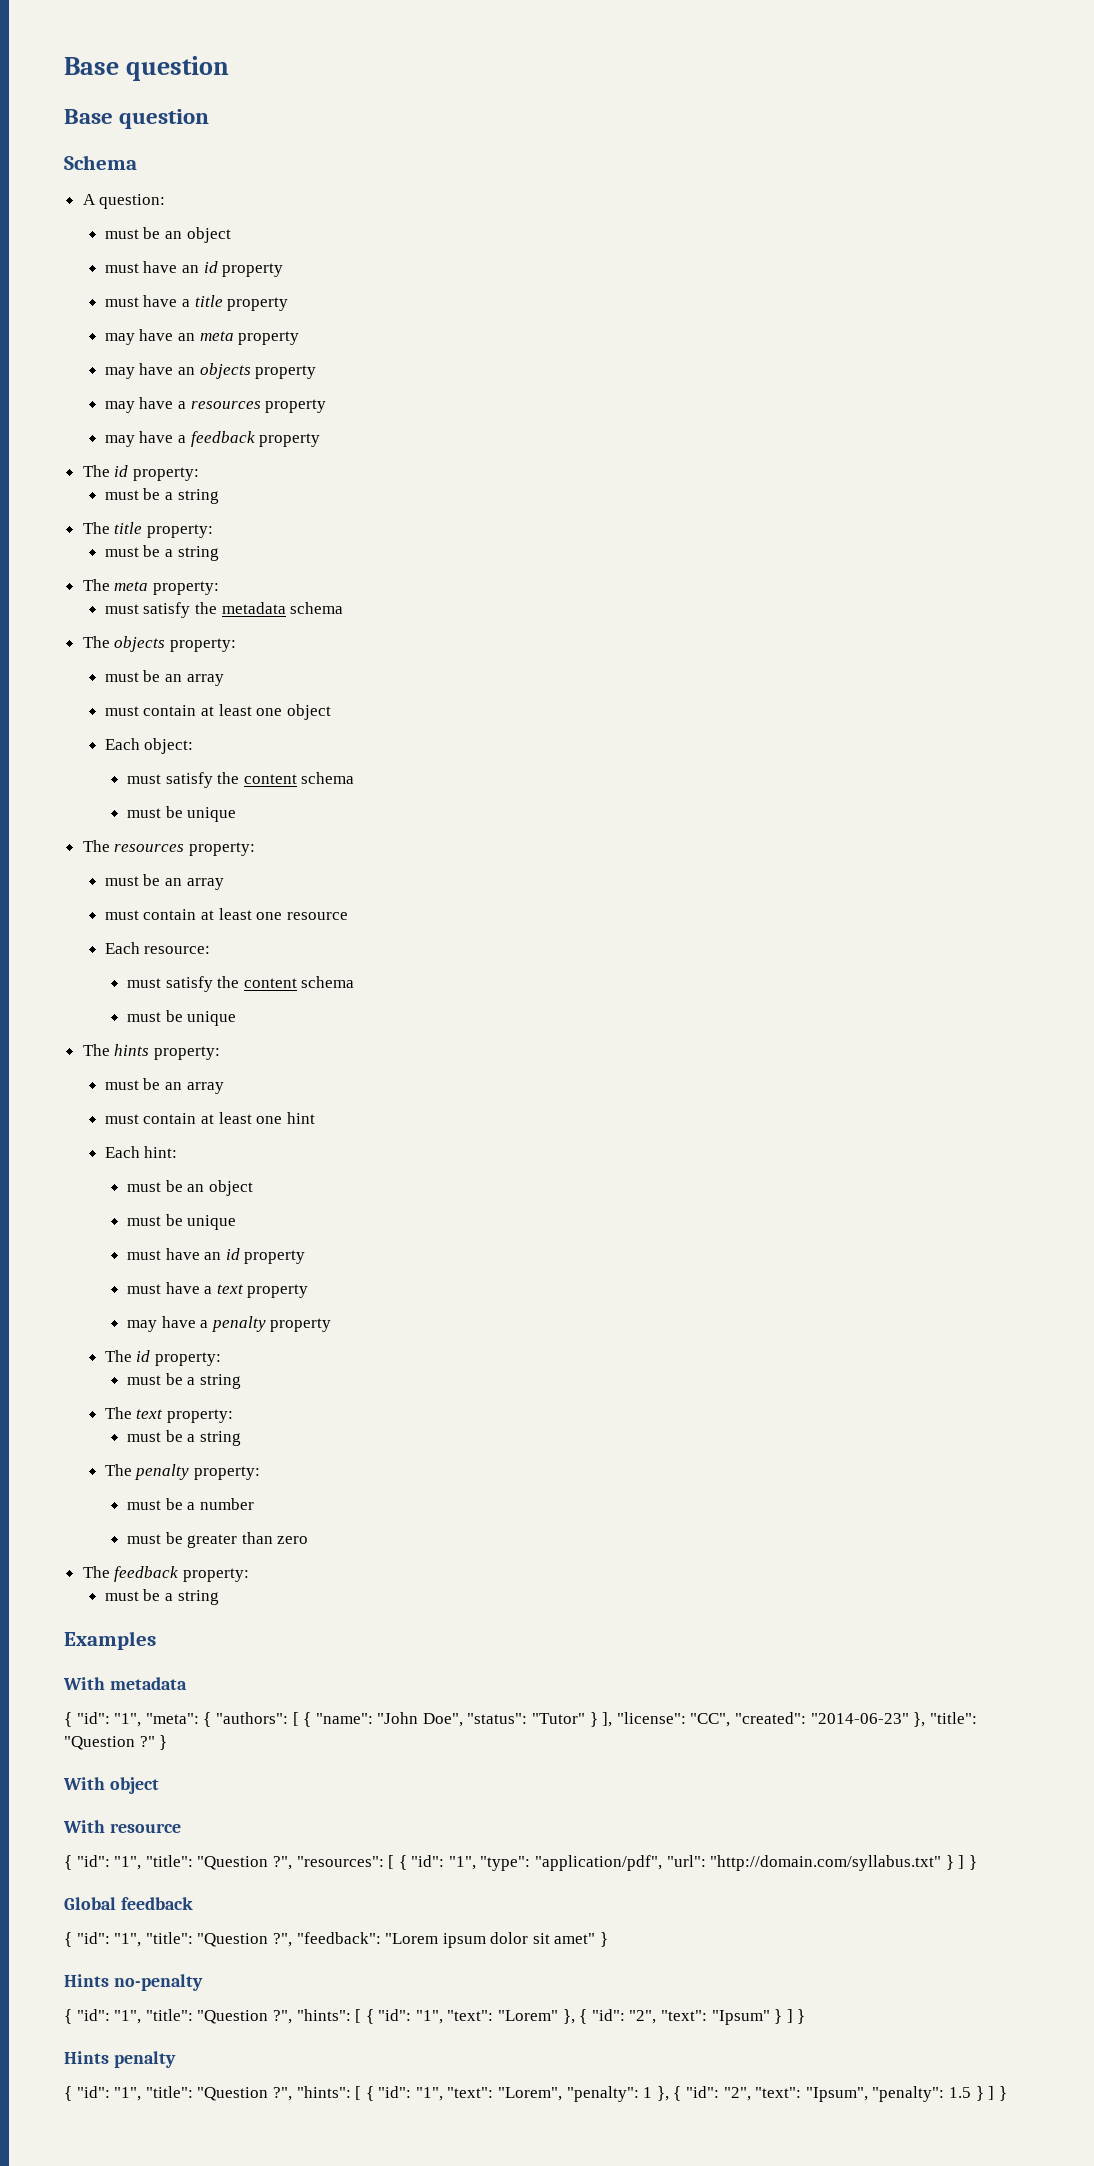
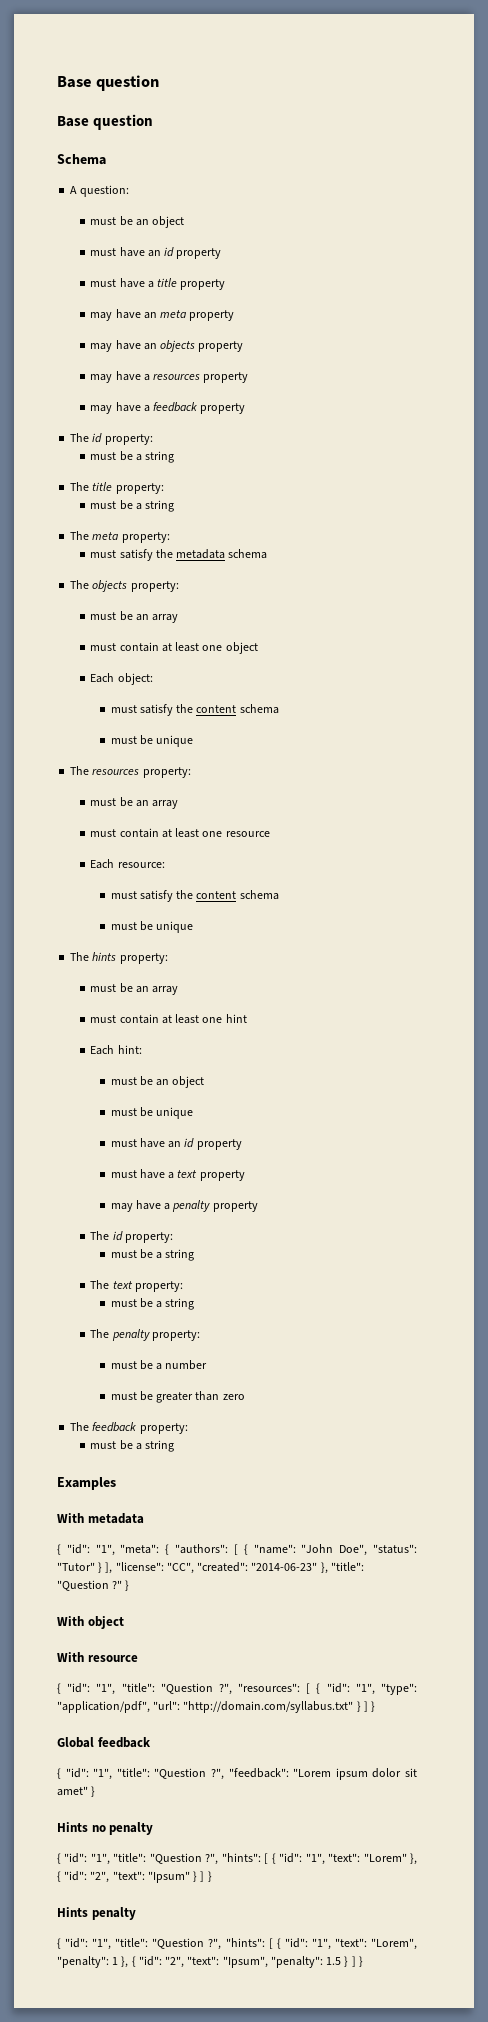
- Hints no-penalty
+ Hints no penalty

